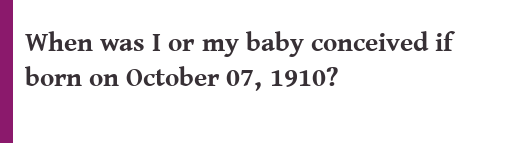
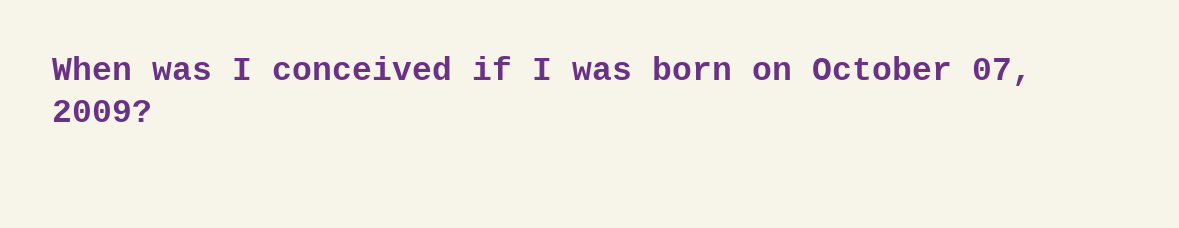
- When was I or my baby conceived if born on October 07, 1910?
+ When was I conceived if I was born on October 07, 2009?

